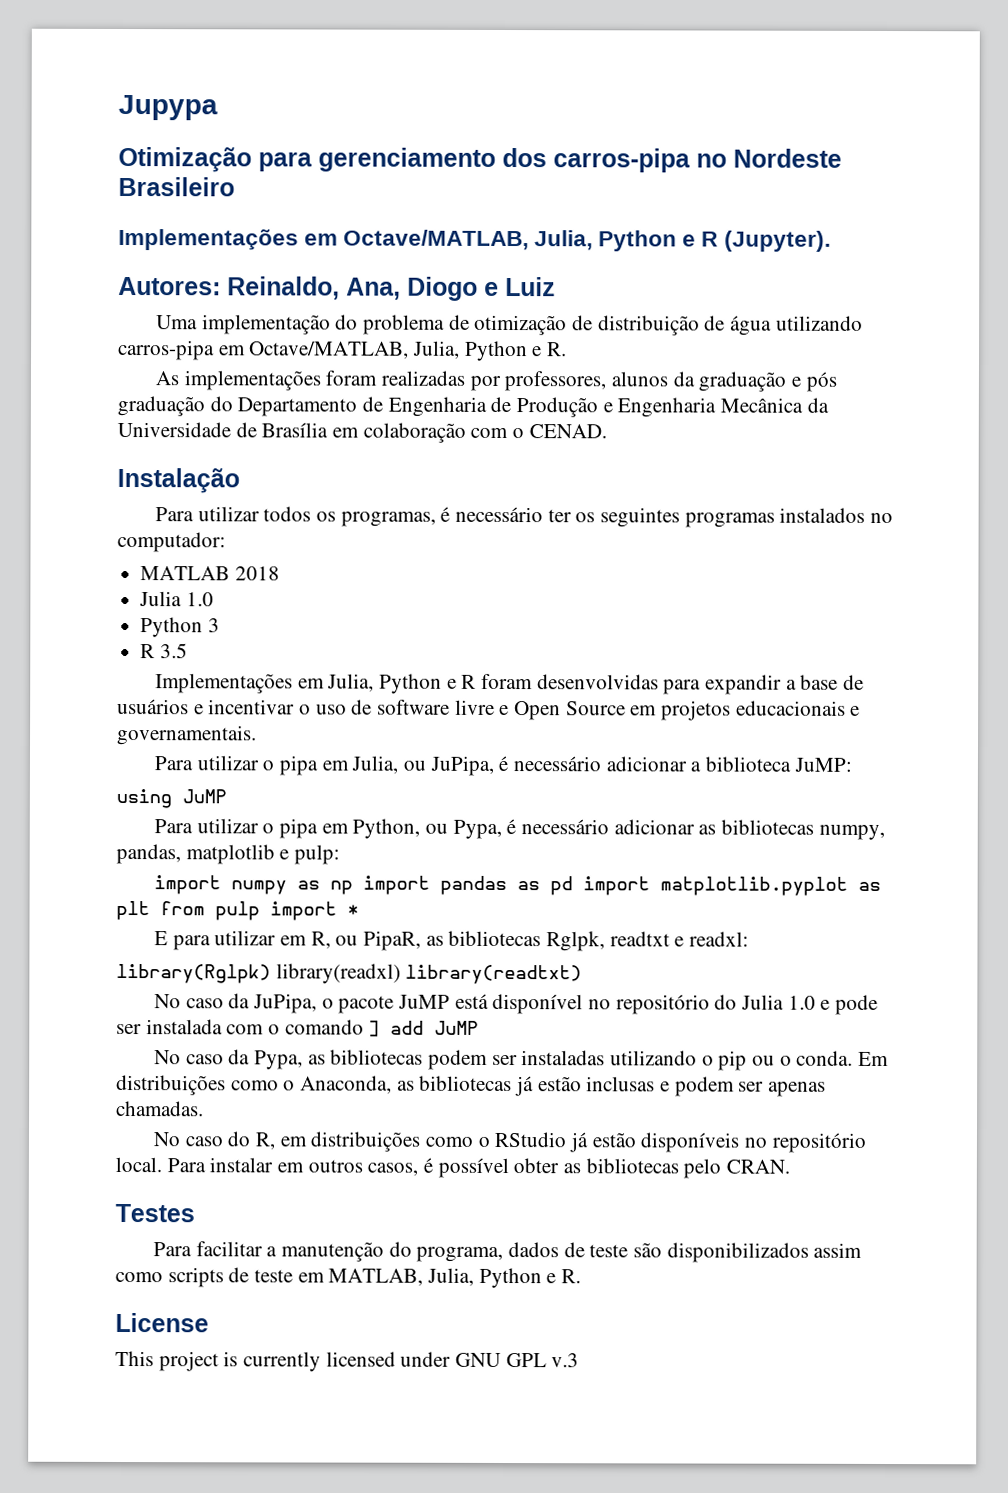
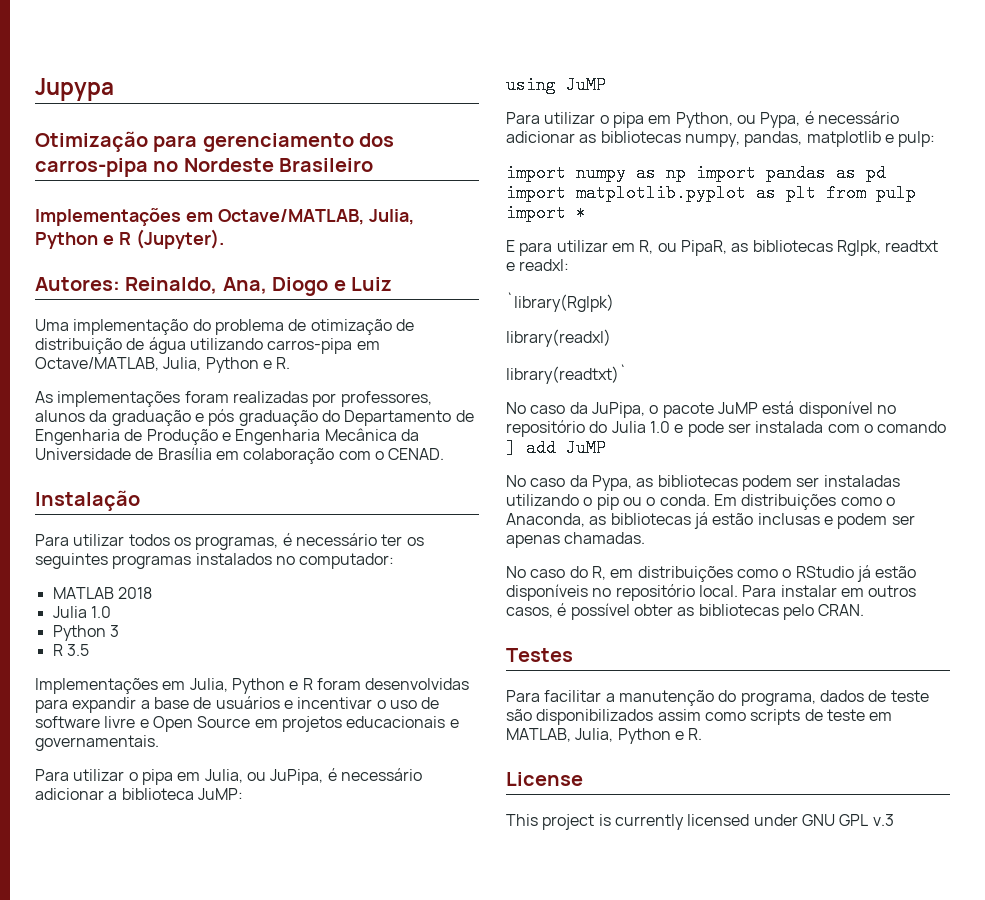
- library(Rglpk) library(readxl) library(readtxt)
+ `library(Rglpk)
+ library(readxl)
+ library(readtxt)`

